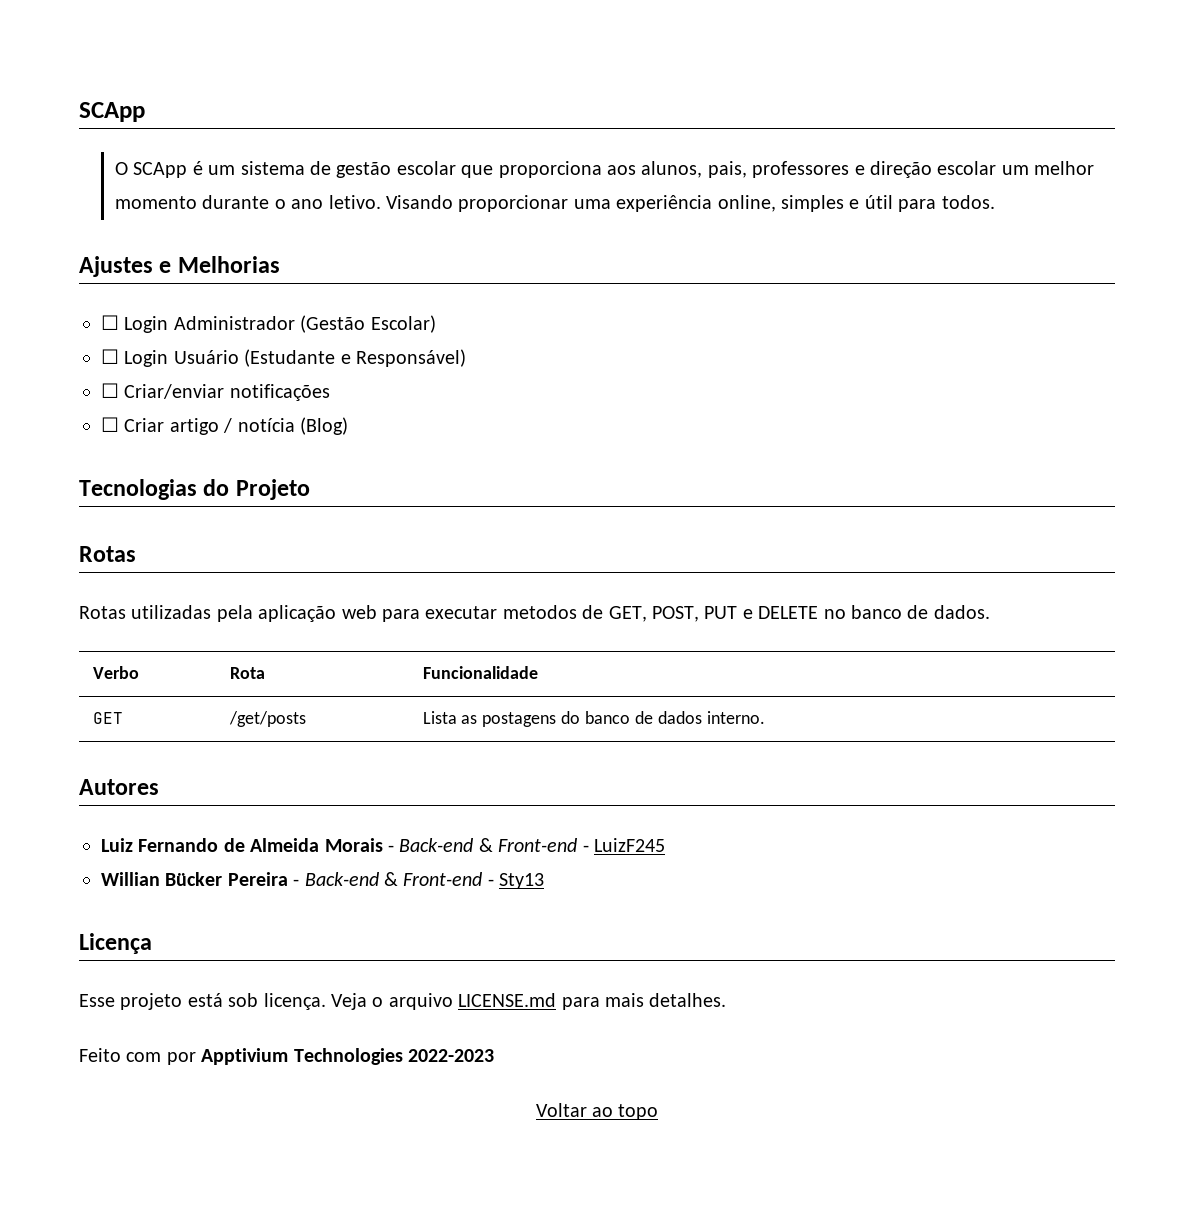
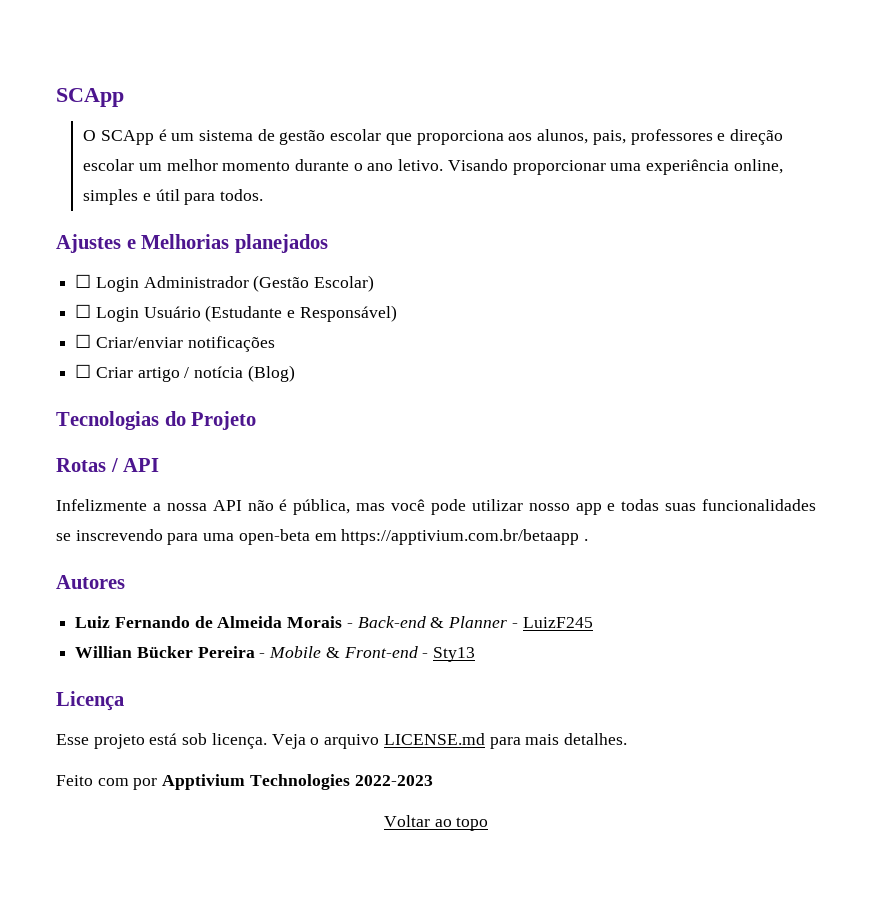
- Ajustes e Melhorias
+ Ajustes e Melhorias planejados
  Tecnologias do Projeto
- Rotas
- Rotas utilizadas pela aplicação web para executar metodos de GET, POST, PUT e DELETE no banco de dados.
- Verbo | Rota | Funcionalidade
- GET | /get/posts | Lista as postagens do banco de dados interno.
+ Rotas / API
+ Infelizmente a nossa API não é pública, mas você pode utilizar nosso app e todas suas funcionalidades se inscrevendo para uma open-beta em https://apptivium.com.br/betaapp .
- Luiz Fernando de Almeida Morais - Back-end & Front-end - LuizF245
+ Luiz Fernando de Almeida Morais - Back-end & Planner - LuizF245
- Willian Bücker Pereira - Back-end & Front-end - Sty13
+ Willian Bücker Pereira - Mobile & Front-end - Sty13

